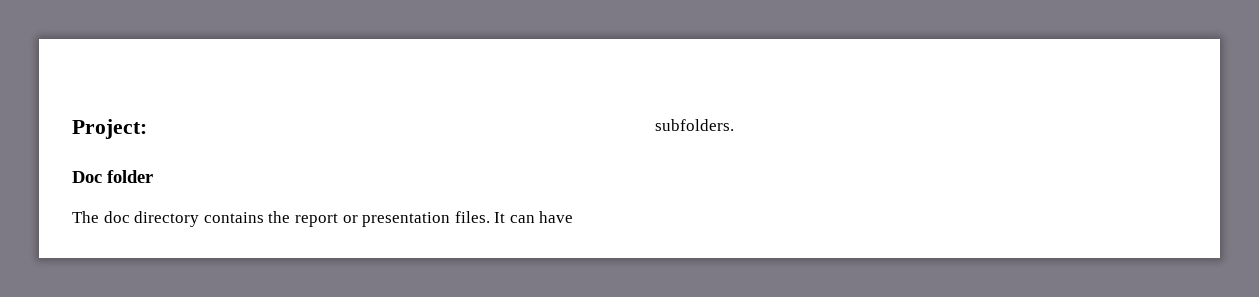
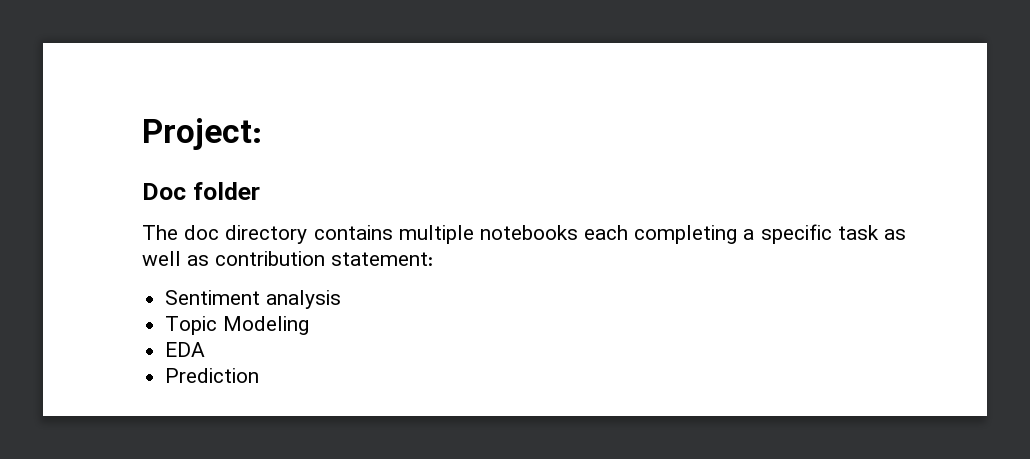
- The doc directory contains the report or presentation files. It can have subfolders.
+ The doc directory contains multiple notebooks each completing a specific task as well as contribution statement:
+ Sentiment analysis
+ Topic Modeling
+ EDA
+ Prediction

